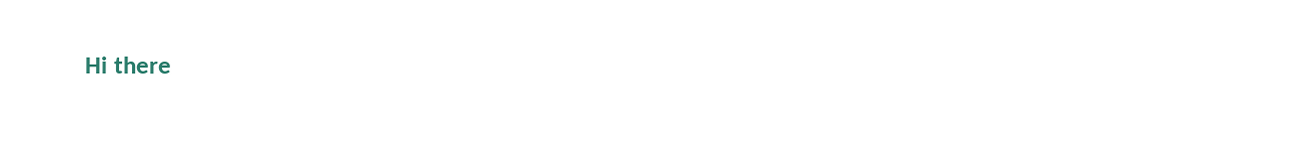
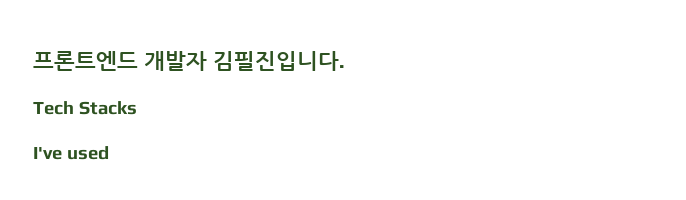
- Hi there
+ 프론트엔드 개발자 김필진입니다.
+ Tech Stacks
+ I've used

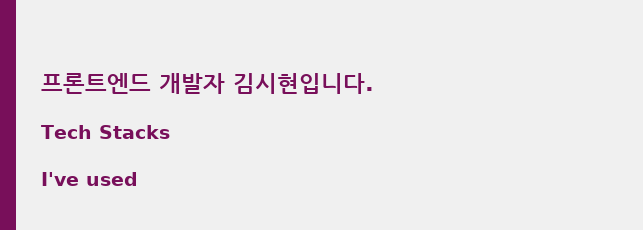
- 프론트엔드 개발자 김필진입니다.
+ 프론트엔드 개발자 김시현입니다.

